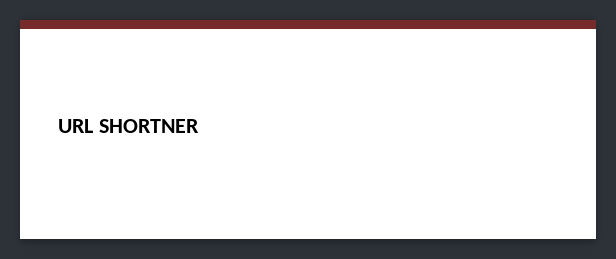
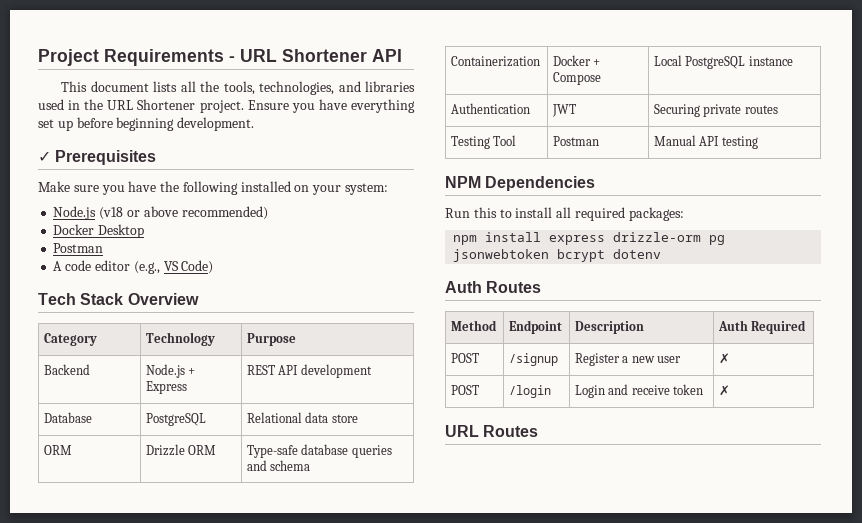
- URL SHORTNER
+ Project Requirements - URL Shortener API
+ This document lists all the tools, technologies, and libraries used in the URL Shortener project. Ensure you have everything set up before beginning development.
+ ✓ Prerequisites
+ Make sure you have the following installed on your system:
+ Node.js (v18 or above recommended)
+ Docker Desktop
+ Postman
+ A code editor (e.g., VS Code)
+ Tech Stack Overview
+ Category | Technology | Purpose
+ Backend | Node.js + Express | REST API development
+ Database | PostgreSQL | Relational data store
+ ORM | Drizzle ORM | Type-safe database queries and schema
+ Containerization | Docker + Compose | Local PostgreSQL instance
+ Authentication | JWT | Securing private routes
+ Testing Tool | Postman | Manual API testing
+ NPM Dependencies
+ Run this to install all required packages:
+ npm install express drizzle-orm pg jsonwebtoken bcrypt dotenv
+ Auth Routes
+ Method | Endpoint | Description | Auth Required
+ POST | /signup | Register a new user | ✗
+ POST | /login | Login and receive token | ✗
+ URL Routes

